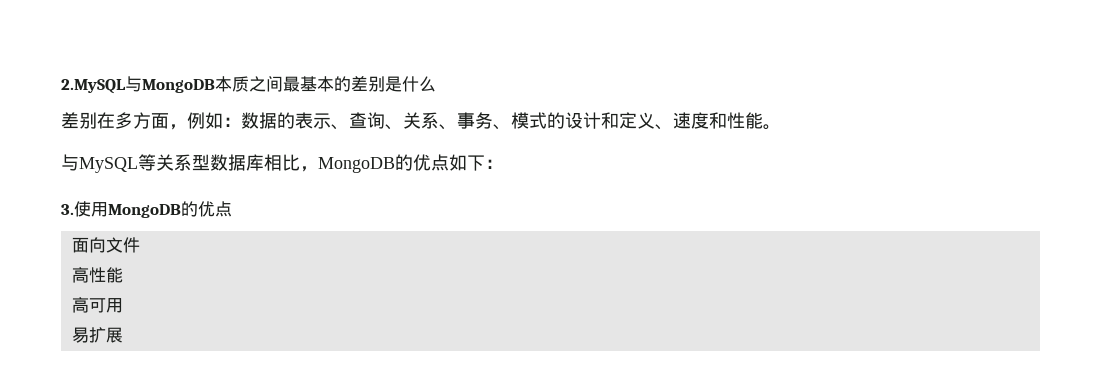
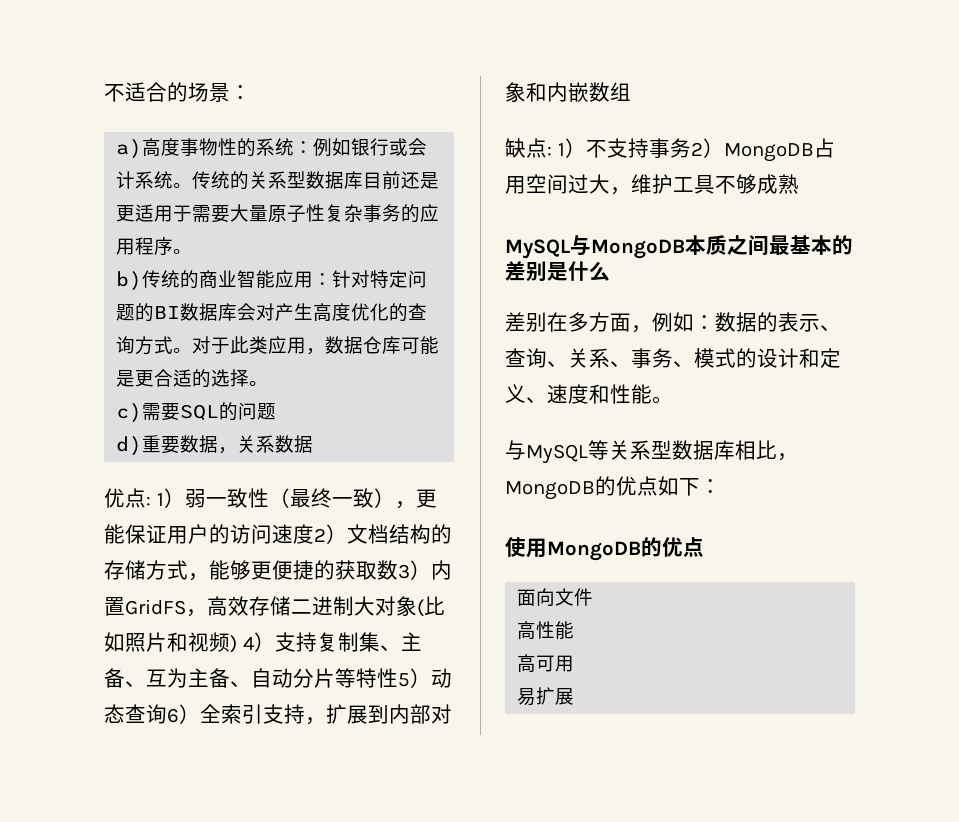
- 2.MySQL与MongoDB本质之间最基本的差别是什么
+ 不适合的场景：
+ a)高度事物性的系统：例如银行或会计系统。传统的关系型数据库目前还是更适用于需要大量原子性复杂事务的应用程序。
+ b)传统的商业智能应用：针对特定问题的BI数据库会对产生高度优化的查询方式。对于此类应用，数据仓库可能是更合适的选择。
+ c)需要SQL的问题
+ d)重要数据，关系数据
+ 优点: 1）弱一致性（最终一致），更能保证用户的访问速度2）文档结构的存储方式，能够更便捷的获取数3）内置GridFS，高效存储二进制大对象(比如照片和视频) 4）支持复制集、主备、互为主备、自动分片等特性5）动态查询6）全索引支持，扩展到内部对象和内嵌数组
+ 缺点: 1）不支持事务2）MongoDB占用空间过大，维护工具不够成熟
+ MySQL与MongoDB本质之间最基本的差别是什么
- 3.使用MongoDB的优点
+ 使用MongoDB的优点

